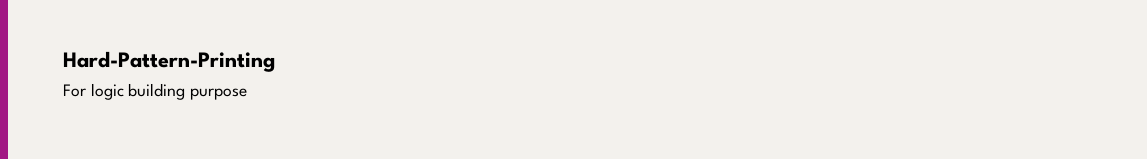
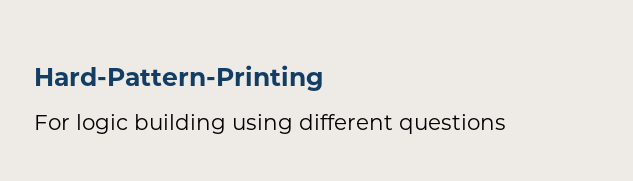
- For logic building purpose
+ For logic building using different questions

